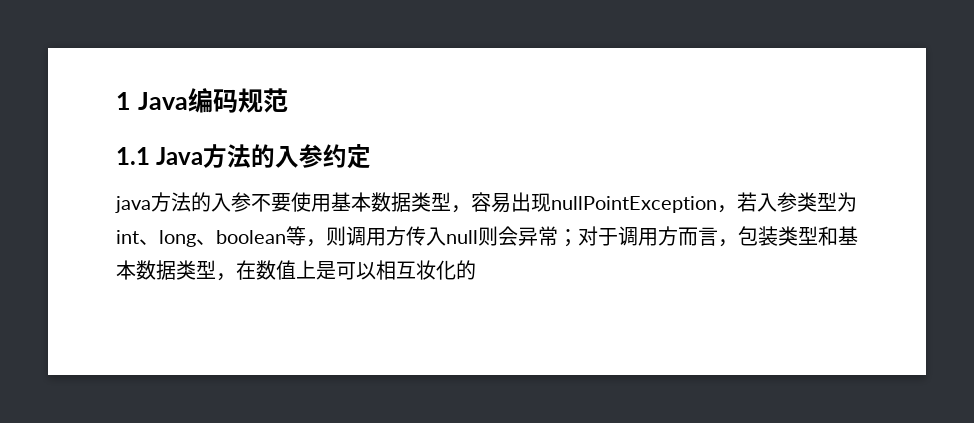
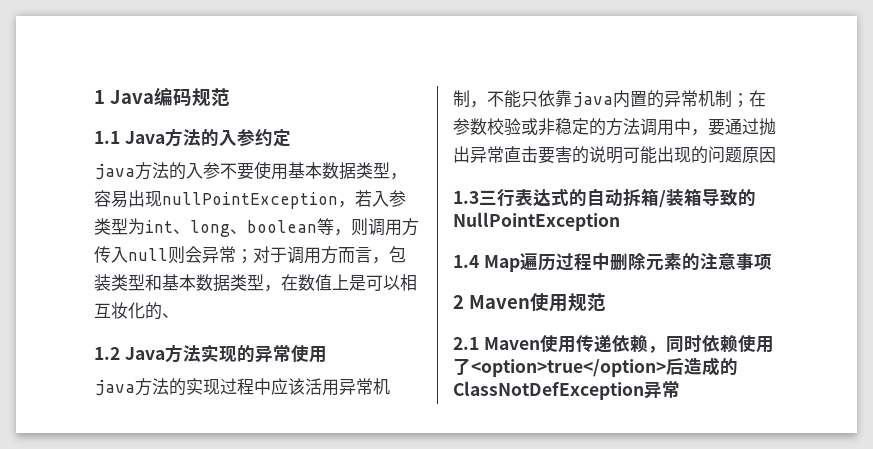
- java方法的入参不要使用基本数据类型，容易出现nullPointException，若入参类型为int、long、boolean等，则调用方传入null则会异常；对于调用方而言，包装类型和基本数据类型，在数值上是可以相互妆化的
+ java方法的入参不要使用基本数据类型，容易出现nullPointException，若入参类型为int、long、boolean等，则调用方传入null则会异常；对于调用方而言，包装类型和基本数据类型，在数值上是可以相互妆化的、
+ 1.2 Java方法实现的异常使用
+ java方法的实现过程中应该活用异常机制，不能只依靠java内置的异常机制；在参数校验或非稳定的方法调用中，要通过抛出异常直击要害的说明可能出现的问题原因
+ 1.3三行表达式的自动拆箱/装箱导致的NullPointException
+ 1.4 Map遍历过程中删除元素的注意事项
+ 2 Maven使用规范
+ 2.1 Maven使用传递依赖，同时依赖使用了<option>true</option>后造成的ClassNotDefException异常

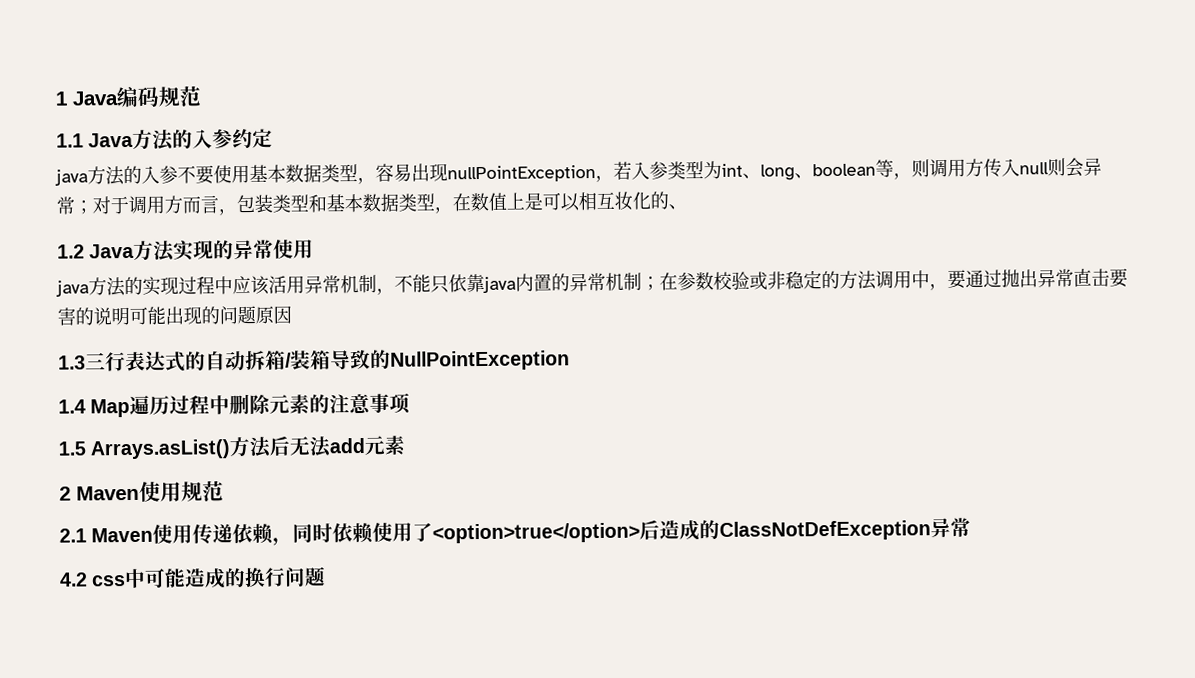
+ 1.5 Arrays.asList()方法后无法add元素
+ 4.2 css中可能造成的换行问题

